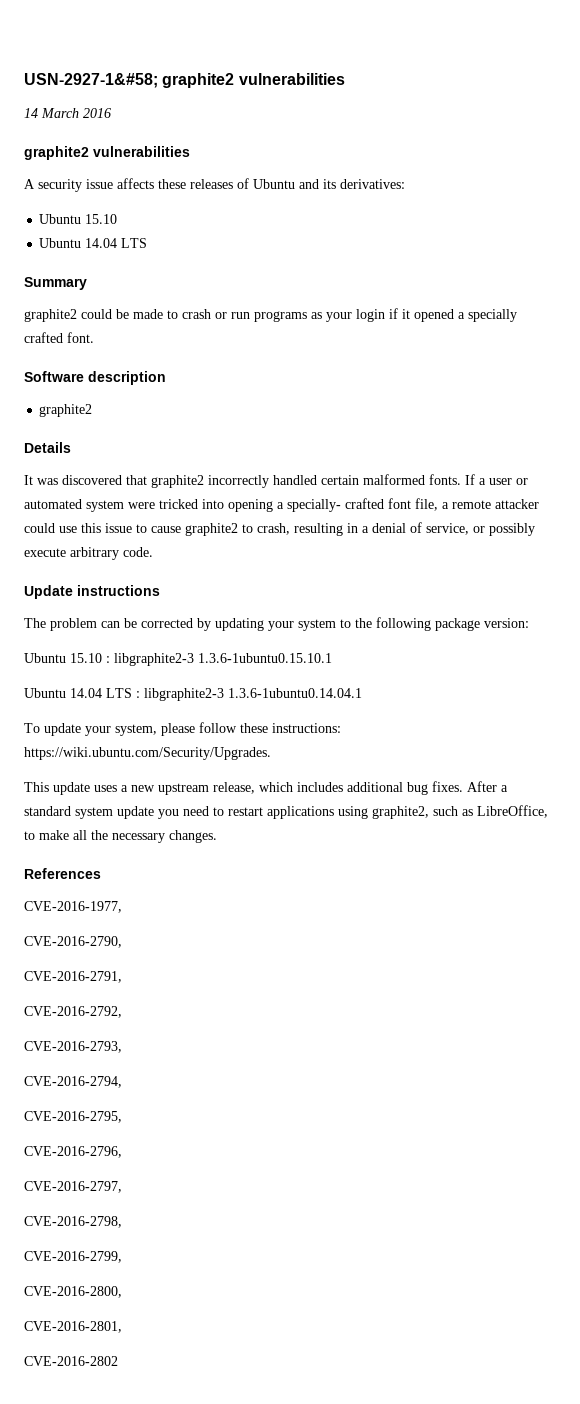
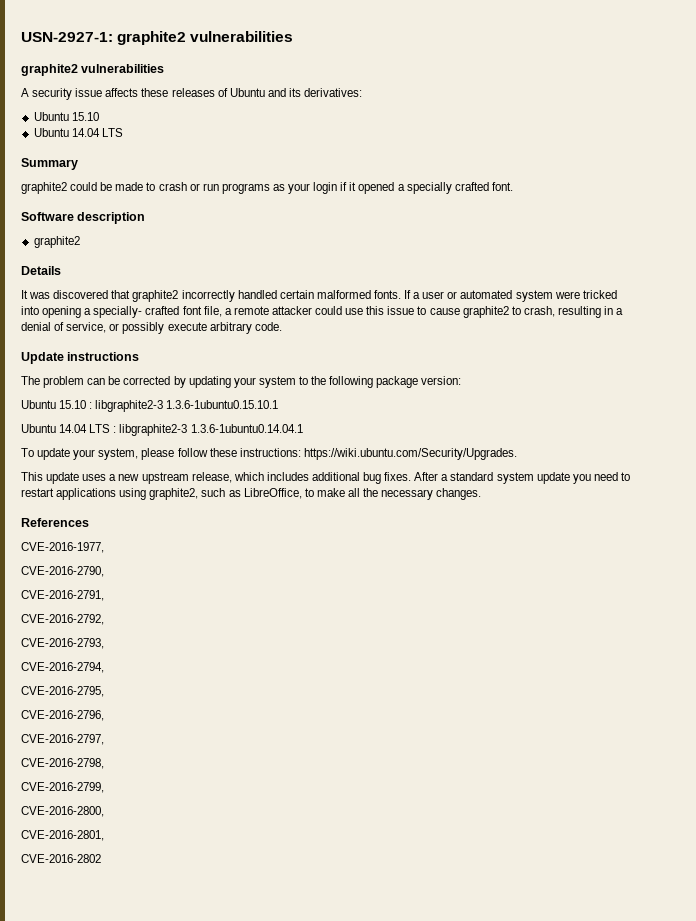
- USN-2927-1&#58; graphite2 vulnerabilities
- 14 March 2016
+ USN-2927-1: graphite2 vulnerabilities

